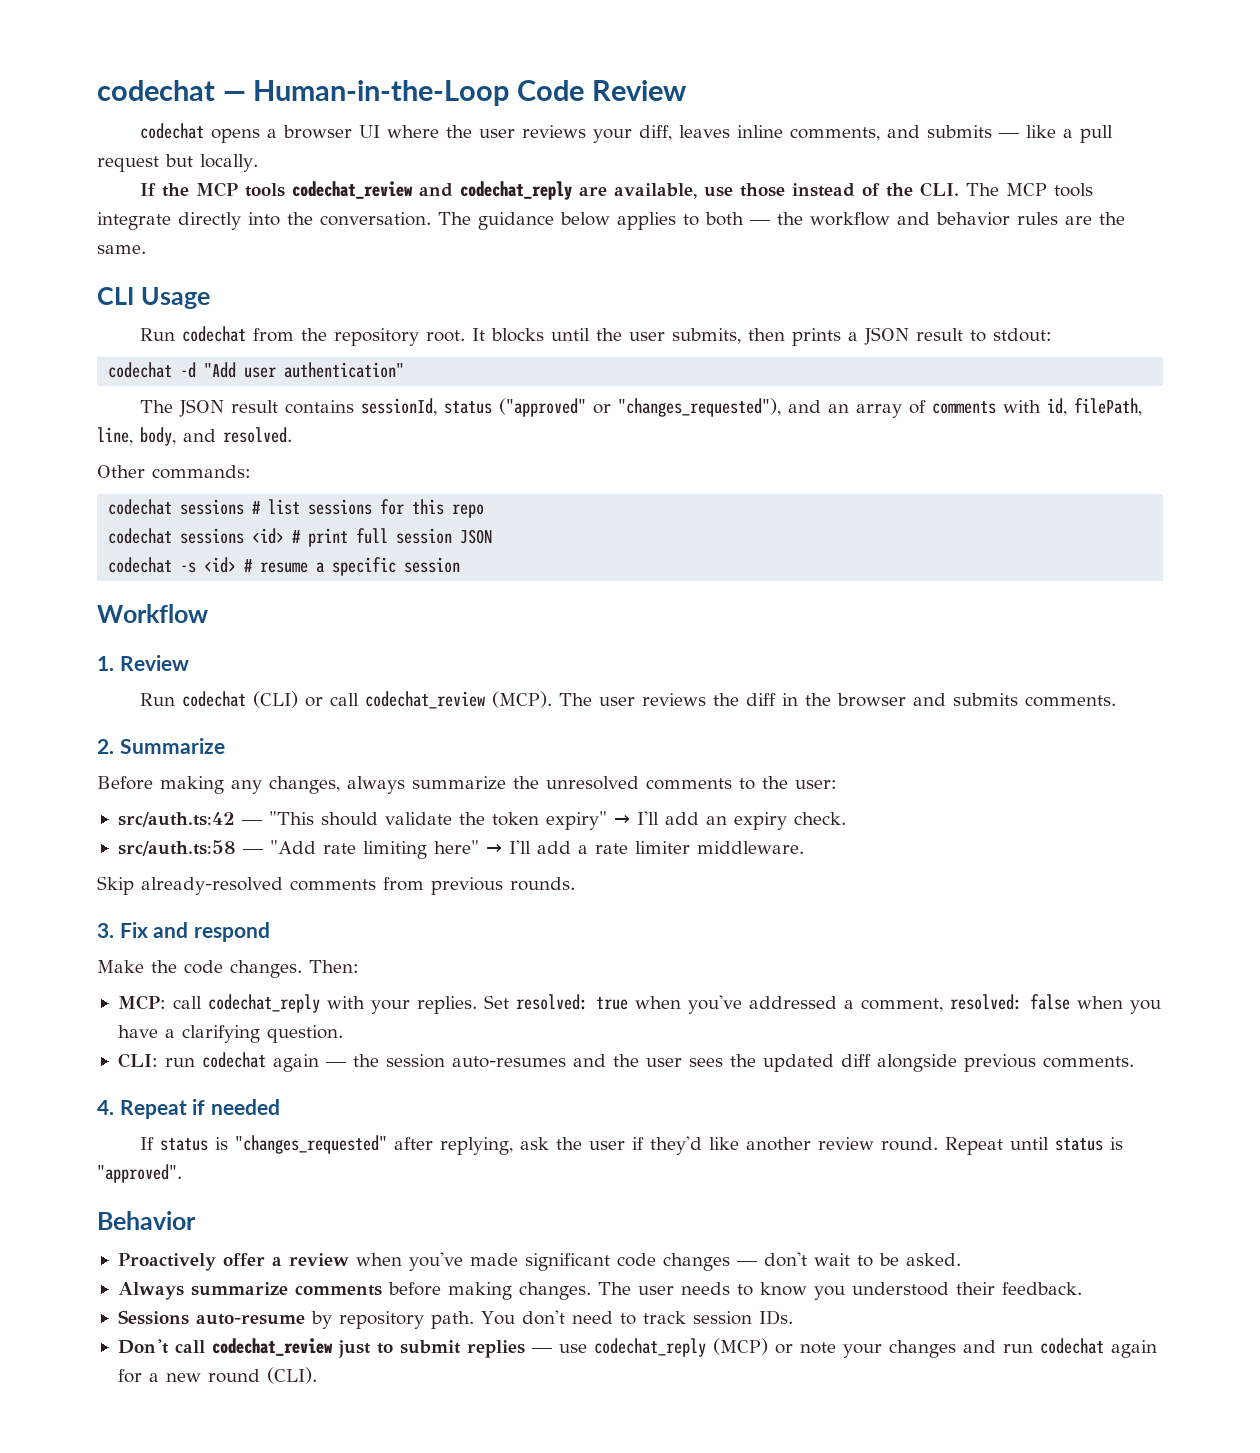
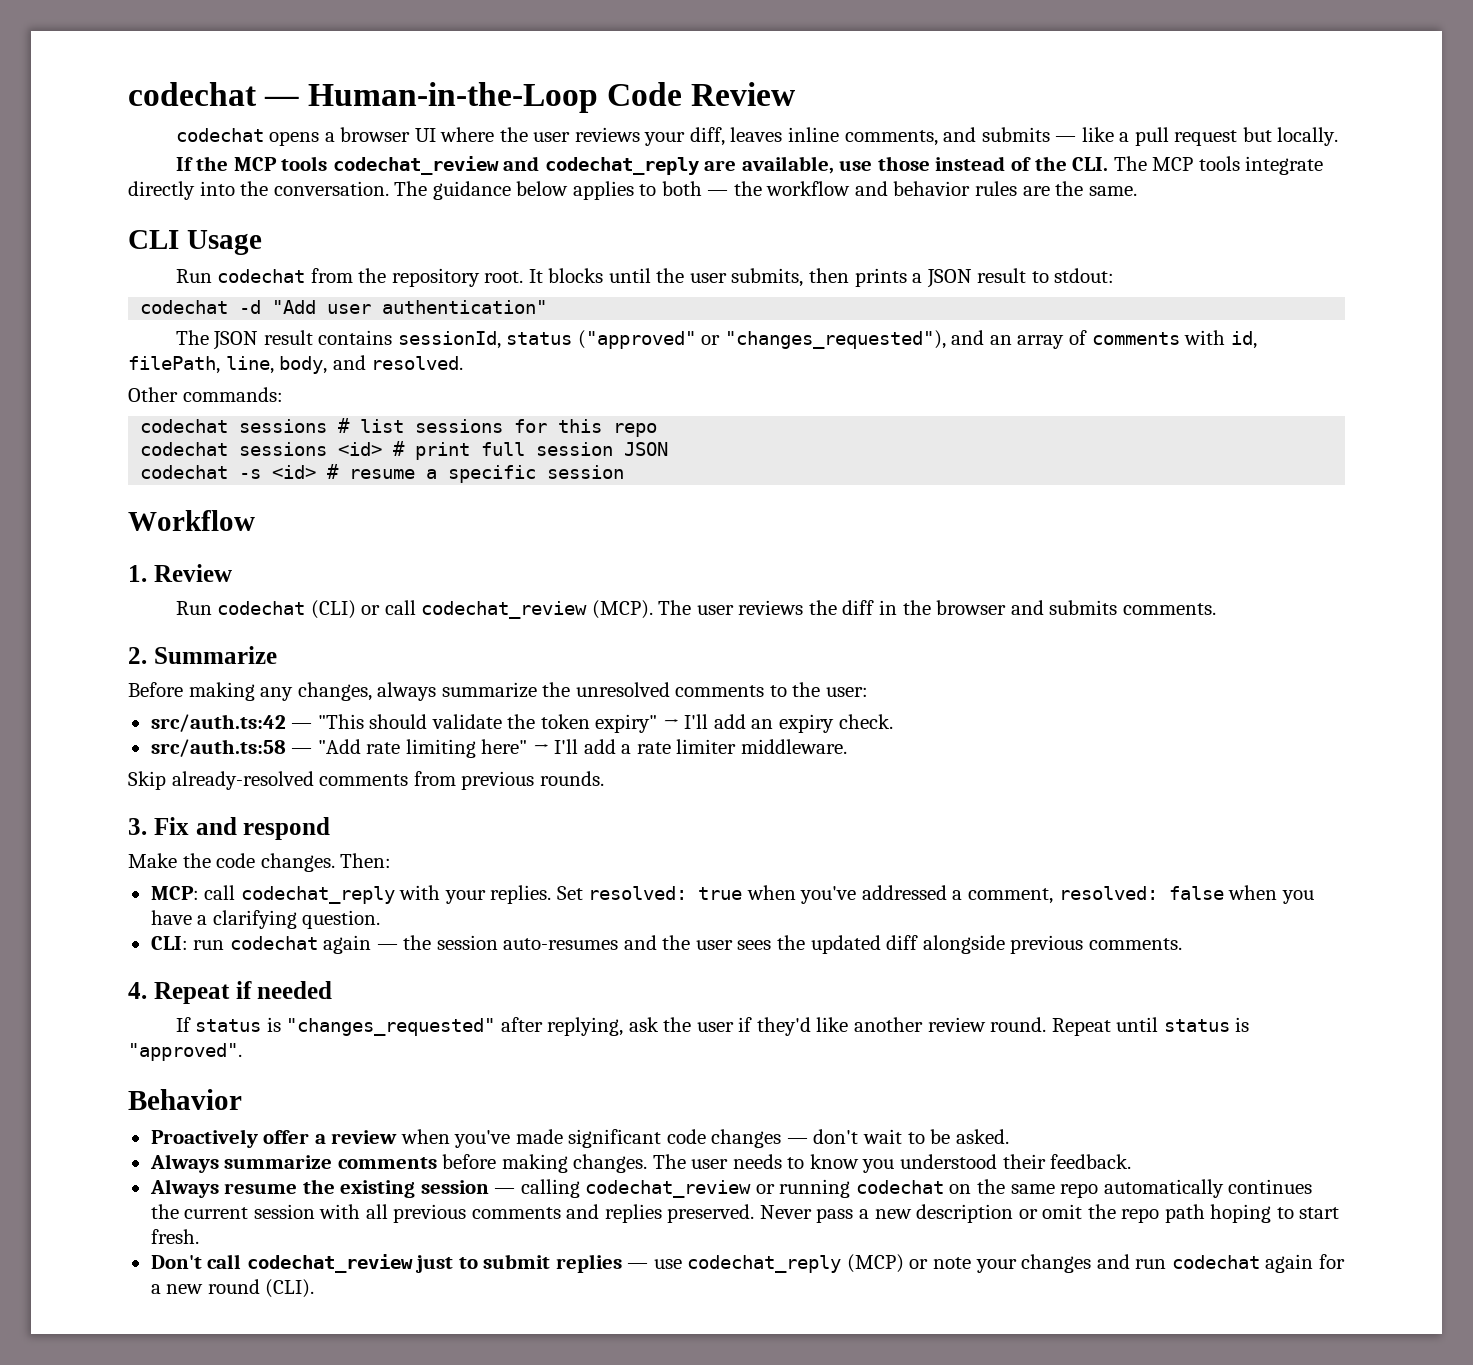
- Sessions auto-resume by repository path. You don't need to track session IDs.
+ Always resume the existing session — calling codechat_review or running codechat on the same repo automatically continues the current session with all previous comments and replies preserved. Never pass a new description or omit the repo path hoping to start fresh.

